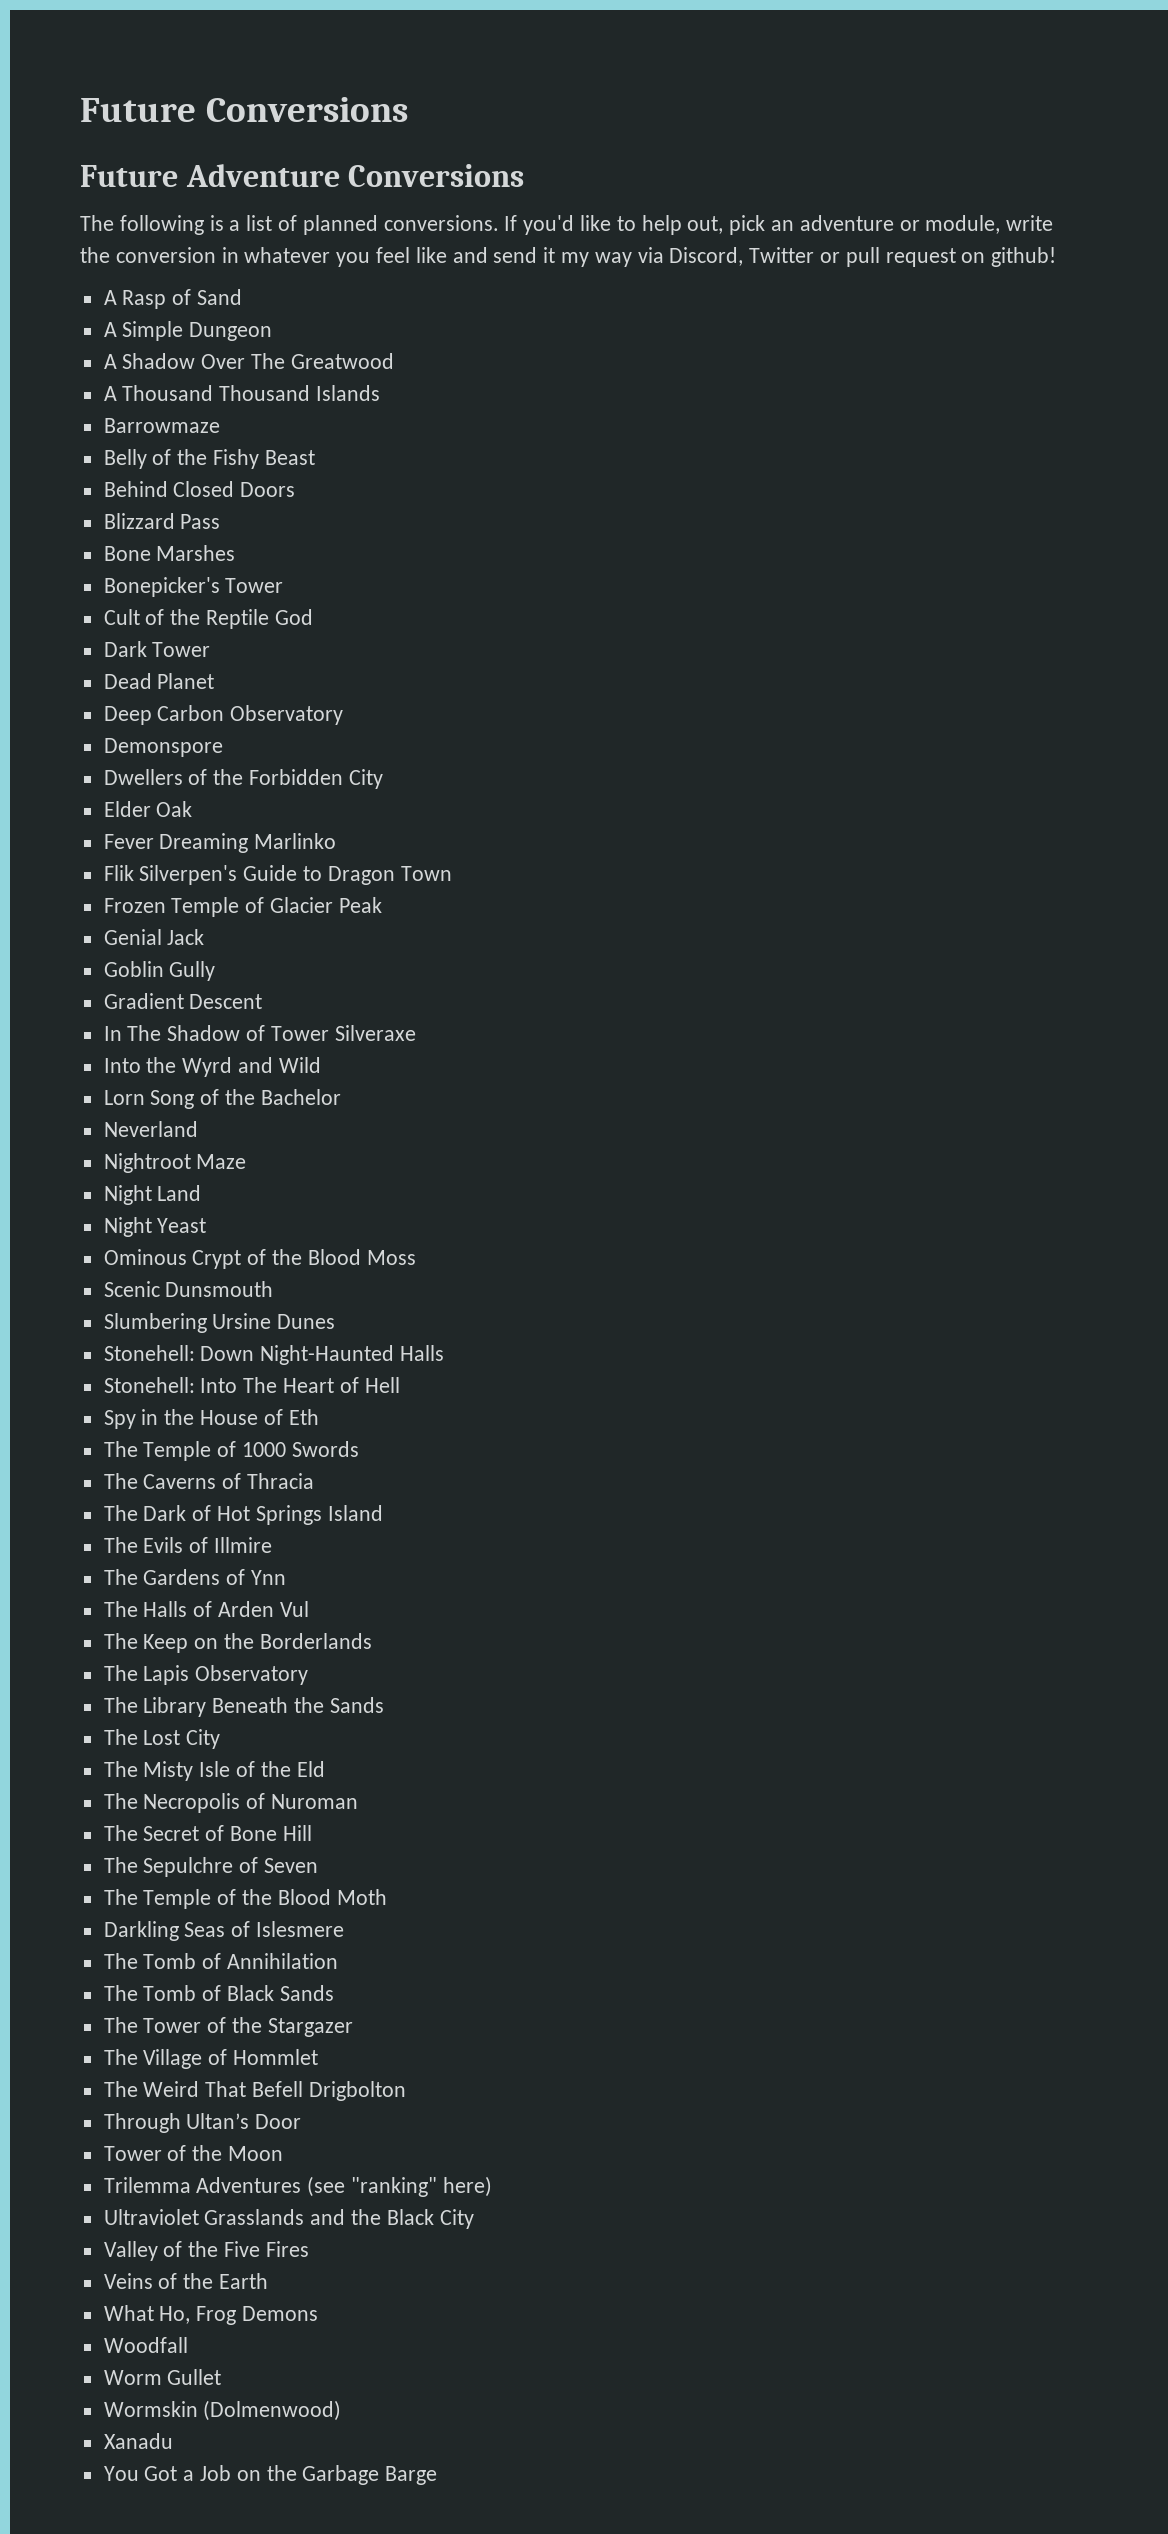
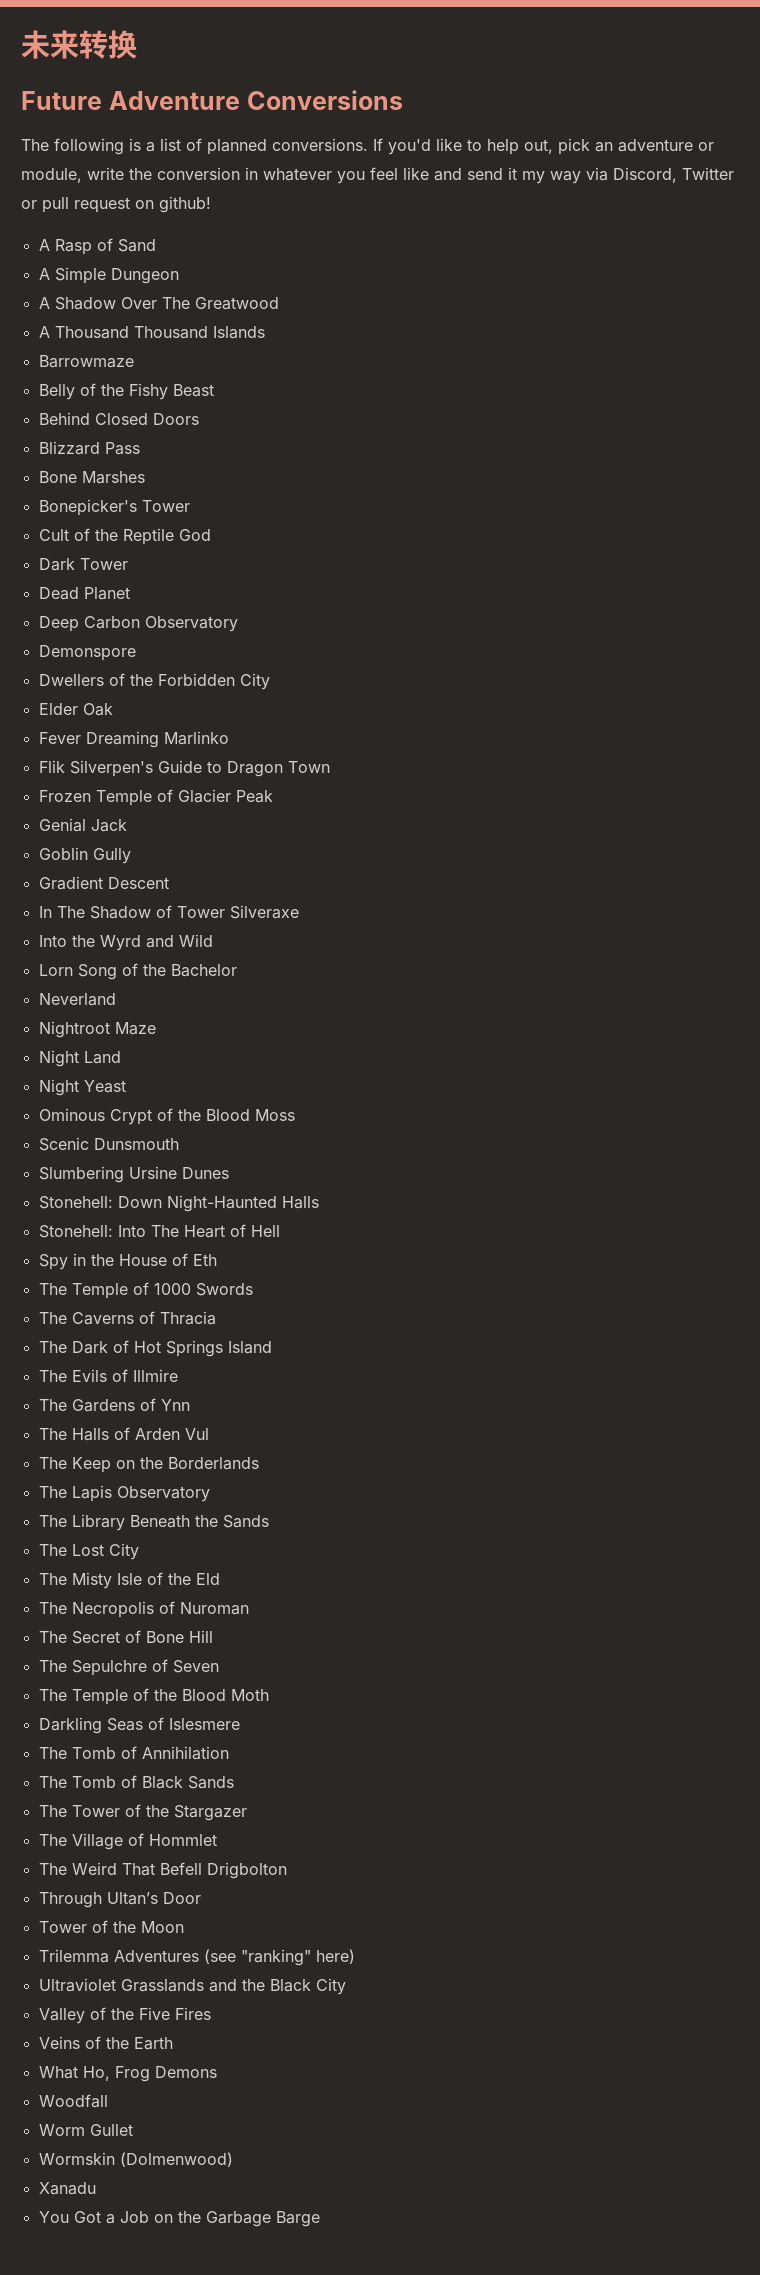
- Future Conversions
+ 未来转换

